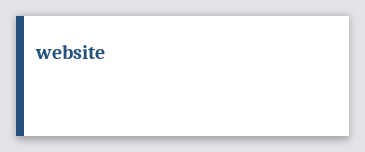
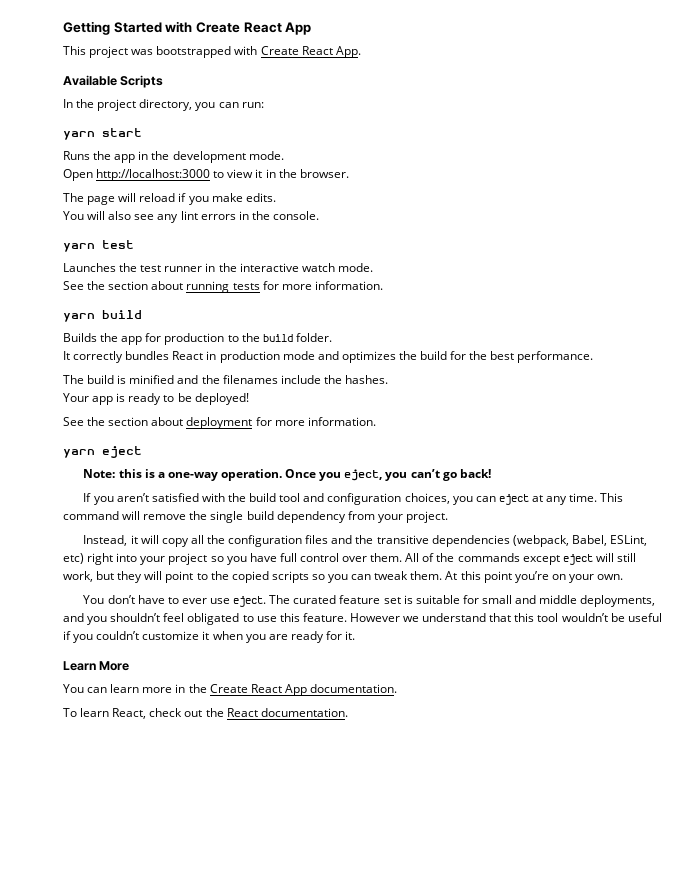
- website
+ Getting Started with Create React App
+ This project was bootstrapped with Create React App.
+ Available Scripts
+ In the project directory, you can run:
+ yarn start
+ Runs the app in the development mode.
+ Open http://localhost:3000 to view it in the browser.
+ The page will reload if you make edits.
+ You will also see any lint errors in the console.
+ yarn test
+ Launches the test runner in the interactive watch mode.
+ See the section about running tests for more information.
+ yarn build
+ Builds the app for production to the build folder.
+ It correctly bundles React in production mode and optimizes the build for the best performance.
+ The build is minified and the filenames include the hashes.
+ Your app is ready to be deployed!
+ See the section about deployment for more information.
+ yarn eject
+ Note: this is a one-way operation. Once you eject, you can’t go back!
+ If you aren’t satisfied with the build tool and configuration choices, you can eject at any time. This command will remove the single build dependency from your project.
+ Instead, it will copy all the configuration files and the transitive dependencies (webpack, Babel, ESLint, etc) right into your project so you have full control over them. All of the commands except eject will still work, but they will point to the copied scripts so you can tweak them. At this point you’re on your own.
+ You don’t have to ever use eject. The curated feature set is suitable for small and middle deployments, and you shouldn’t feel obligated to use this feature. However we understand that this tool wouldn’t be useful if you couldn’t customize it when you are ready for it.
+ Learn More
+ You can learn more in the Create React App documentation.
+ To learn React, check out the React documentation.

